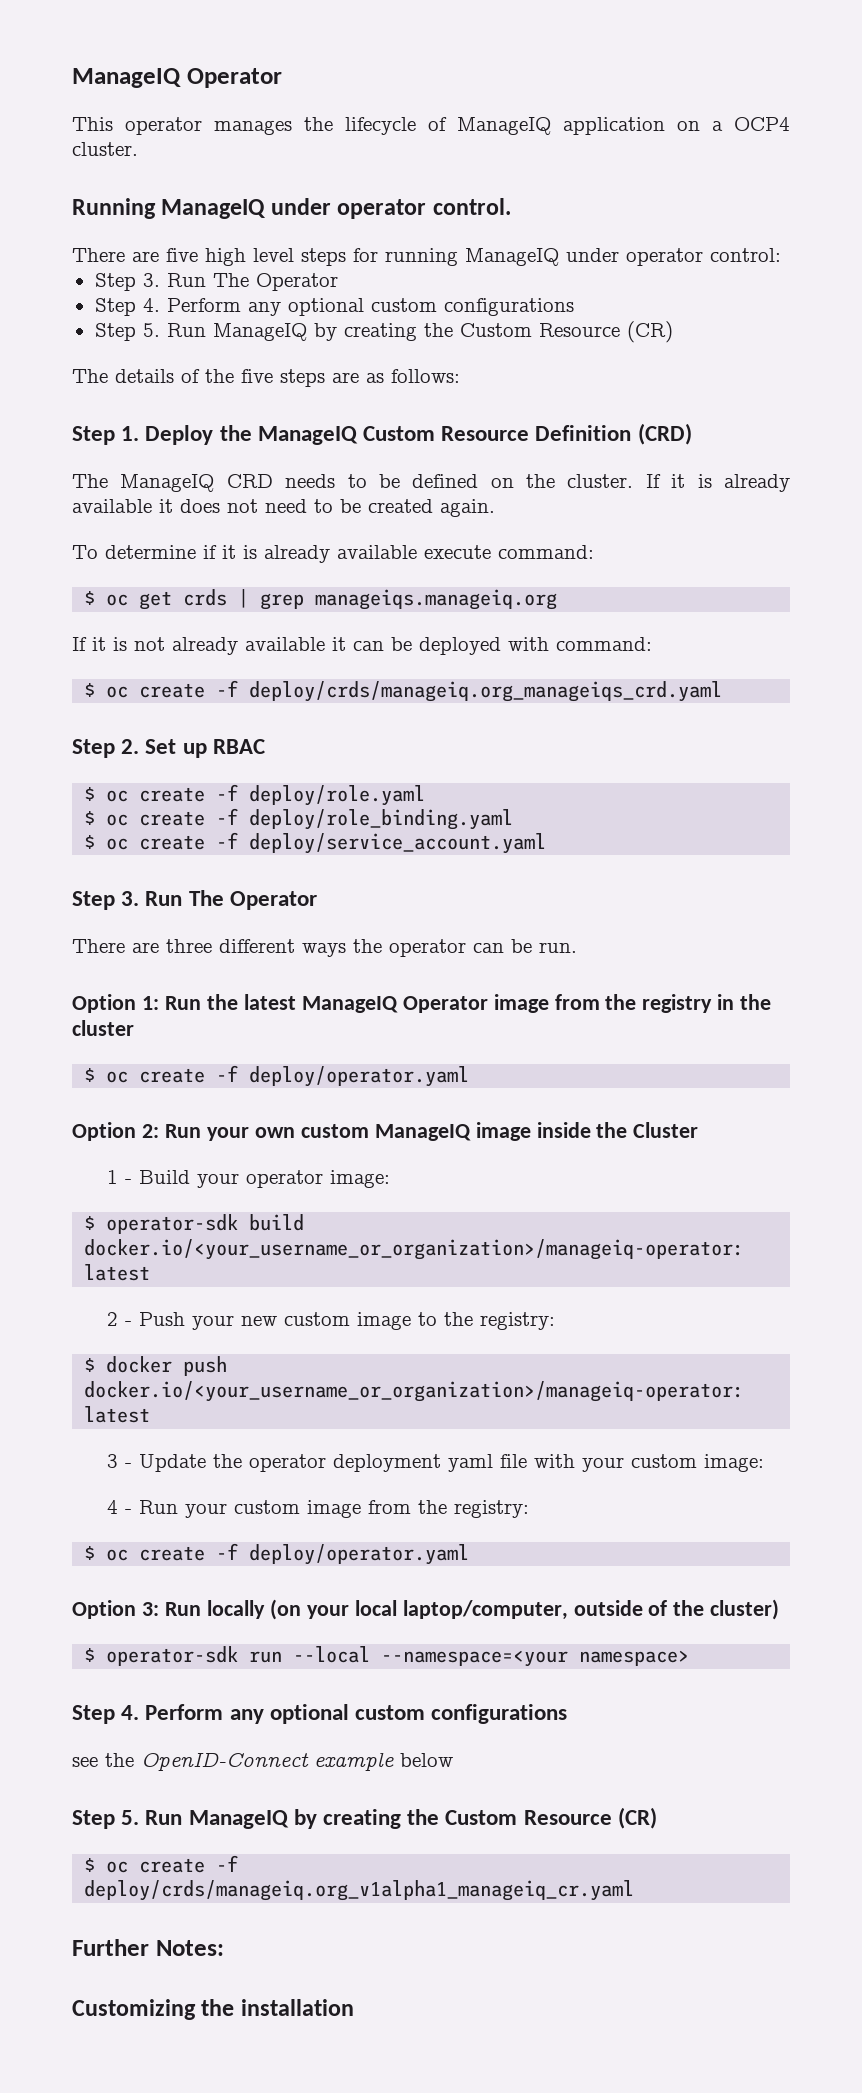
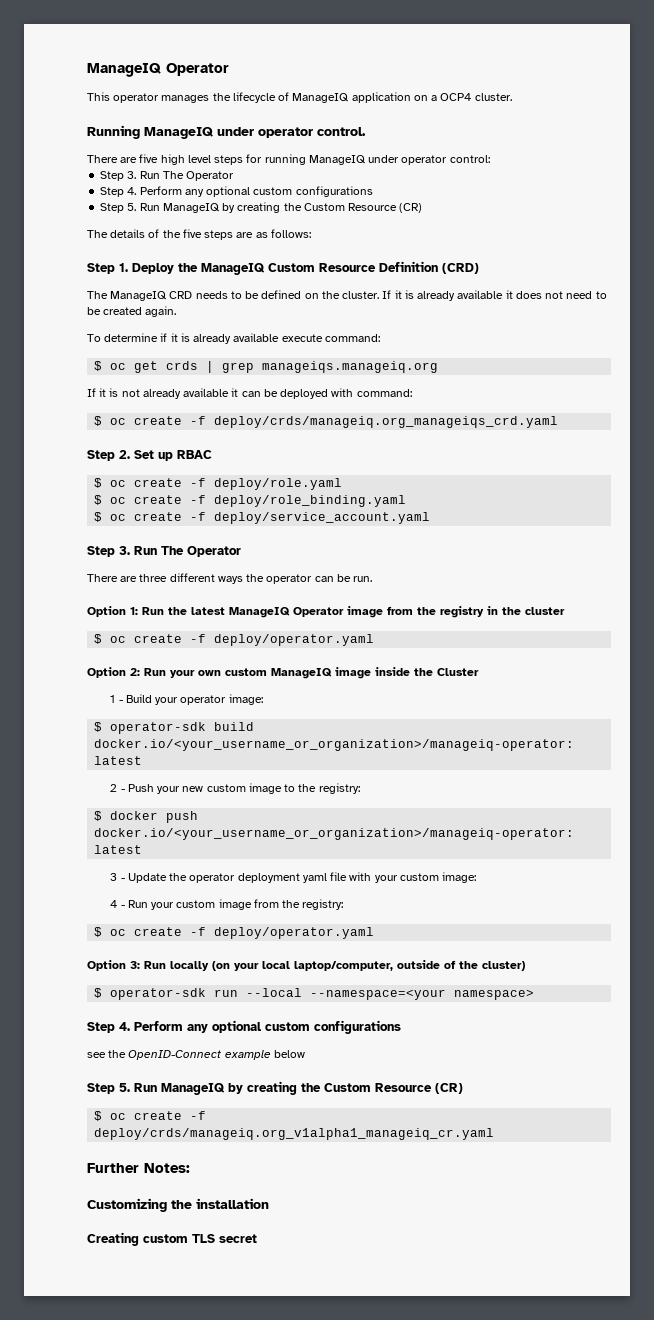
+ Creating custom TLS secret

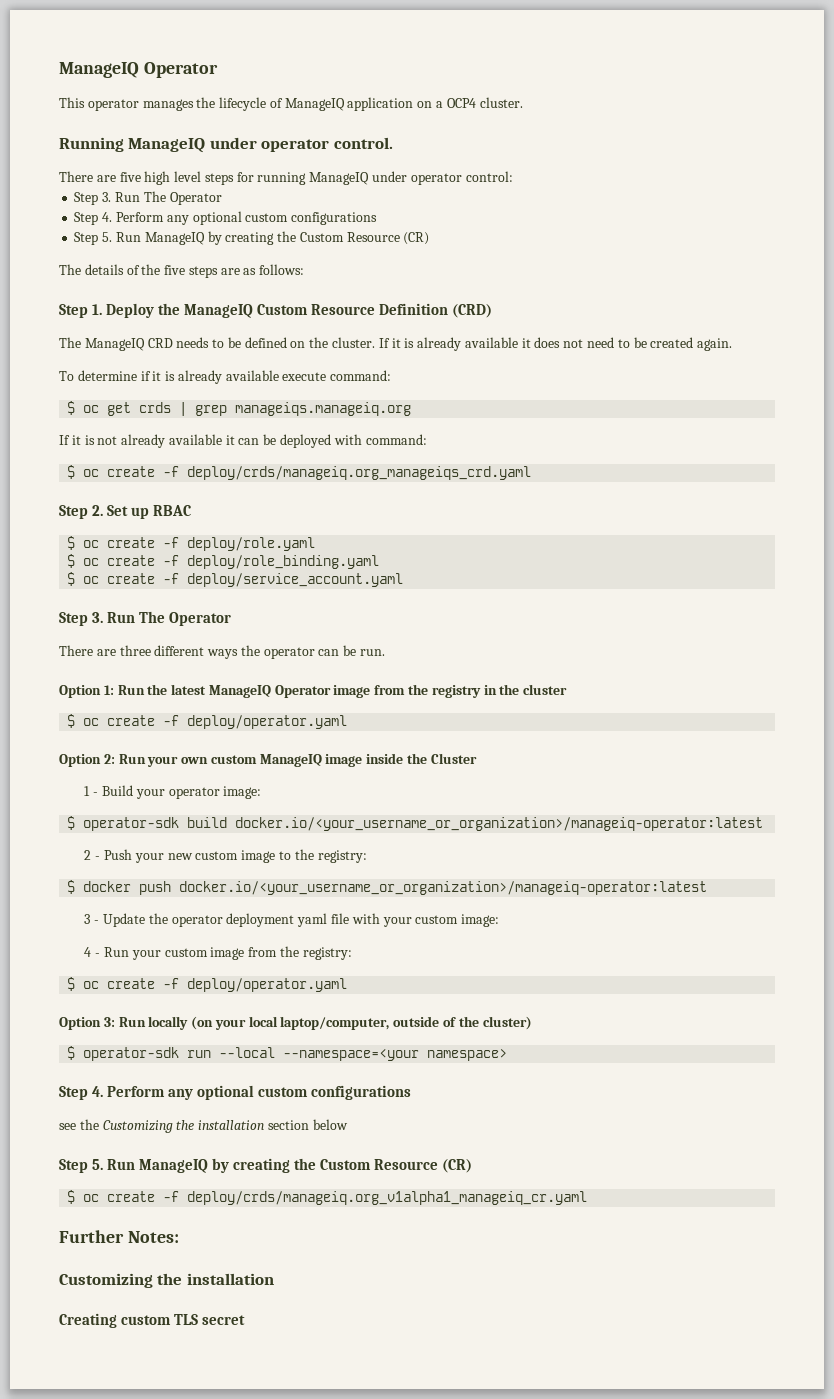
- see the OpenID-Connect example below
+ see the Customizing the installation section below

